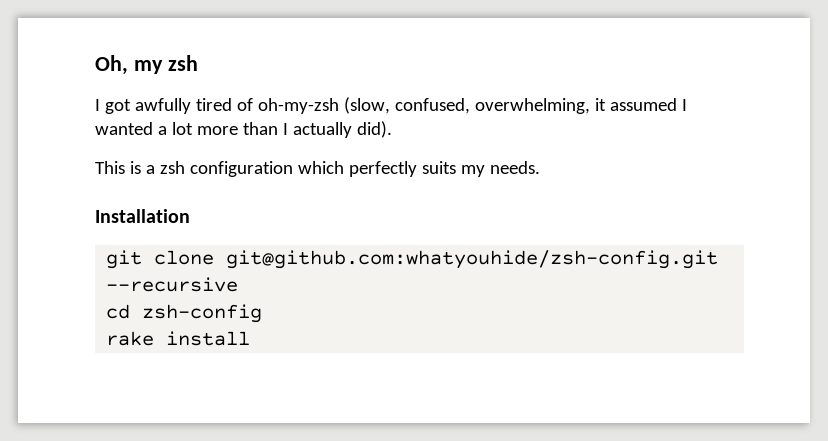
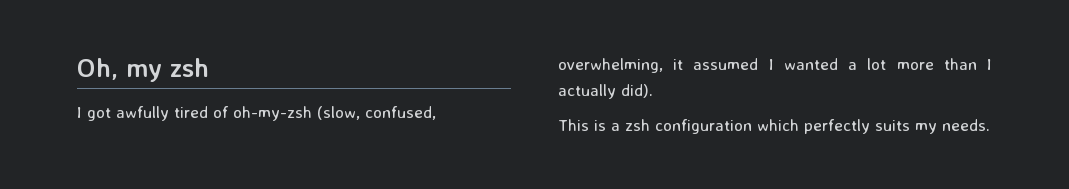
- Installation
- git clone git@github.com:whatyouhide/zsh-config.git --recursive
- cd zsh-config
- rake install

